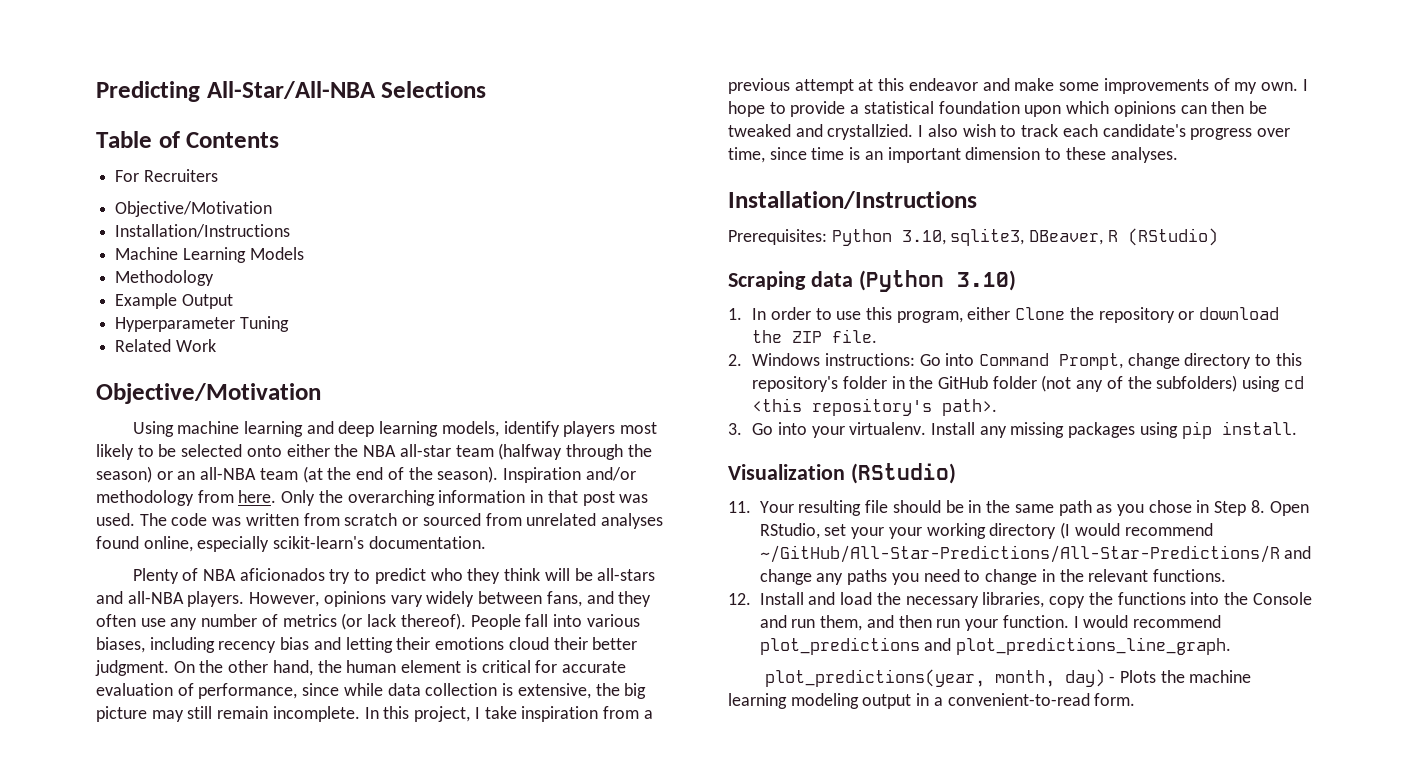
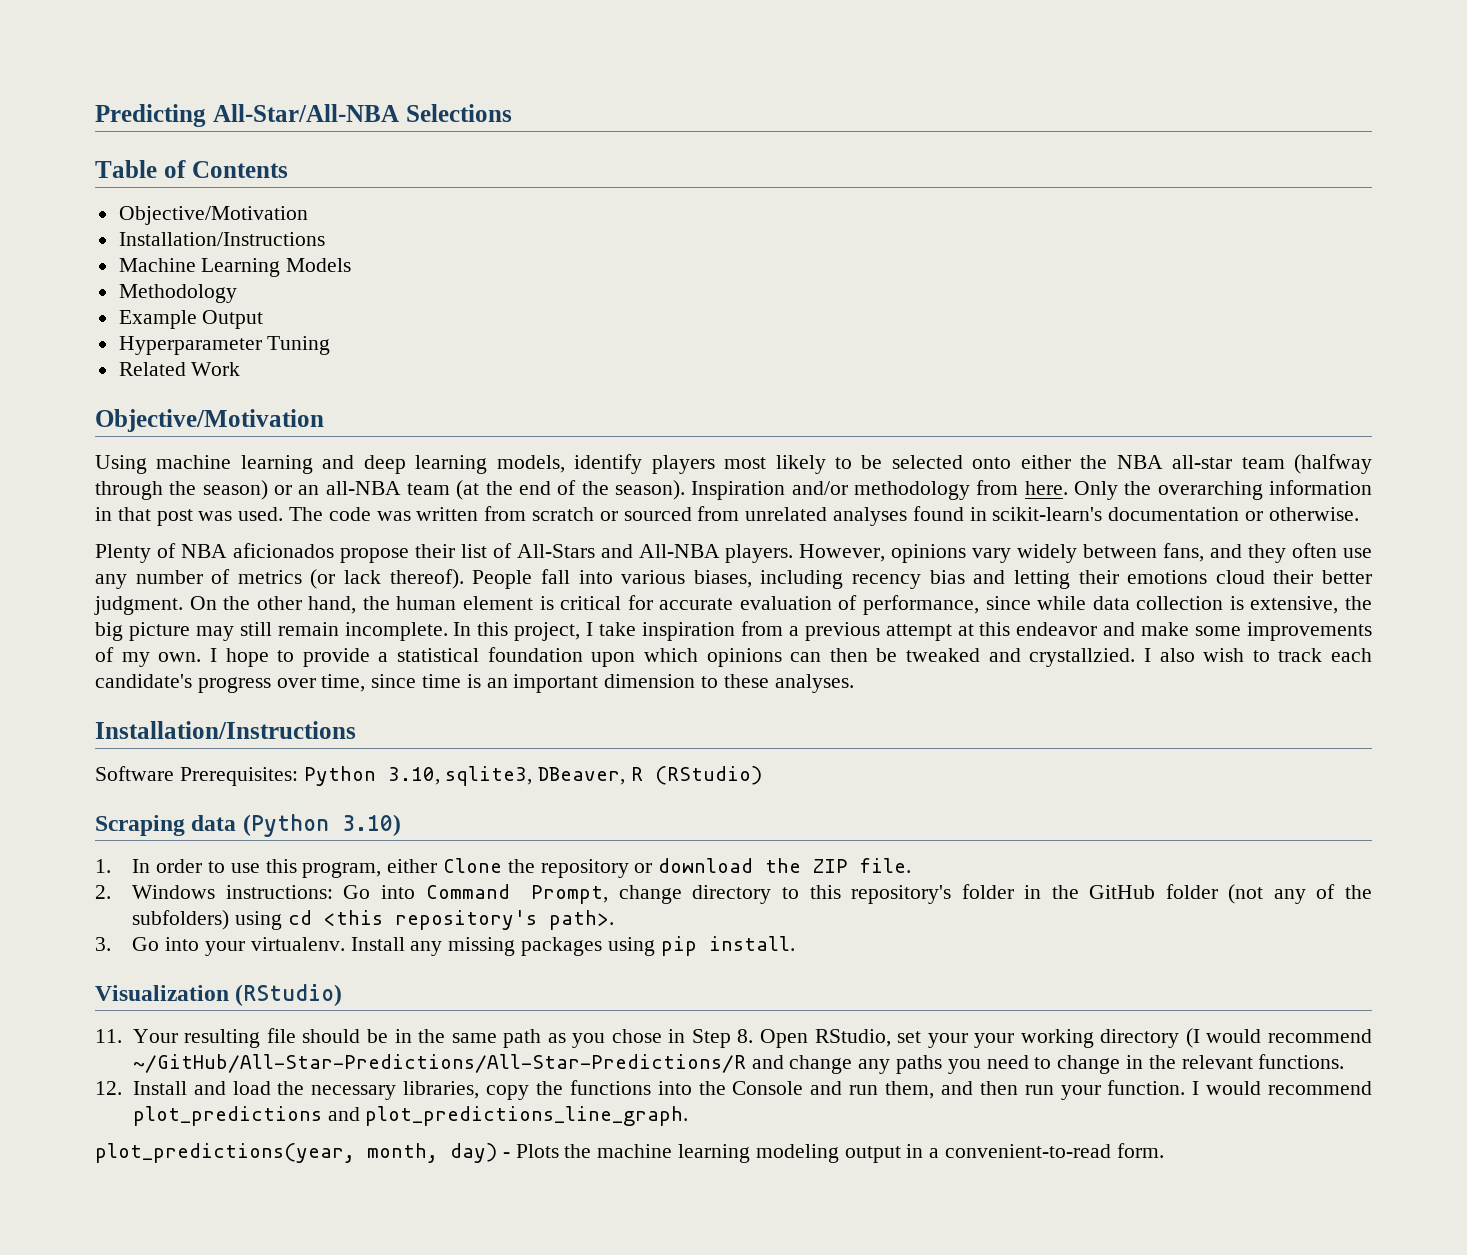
- For Recruiters
- The code was written from scratch or sourced from unrelated analyses found online, especially scikit-learn's documentation.
+ The code was written from scratch or sourced from unrelated analyses found in scikit-learn's documentation or otherwise.
- Plenty of NBA aficionados try to predict who they think will be all-stars and all-NBA players.
+ Plenty of NBA aficionados propose their list of All-Stars and All-NBA players.
- Prerequisites: Python 3.10, sqlite3, DBeaver, R (RStudio)
+ Software Prerequisites: Python 3.10, sqlite3, DBeaver, R (RStudio)

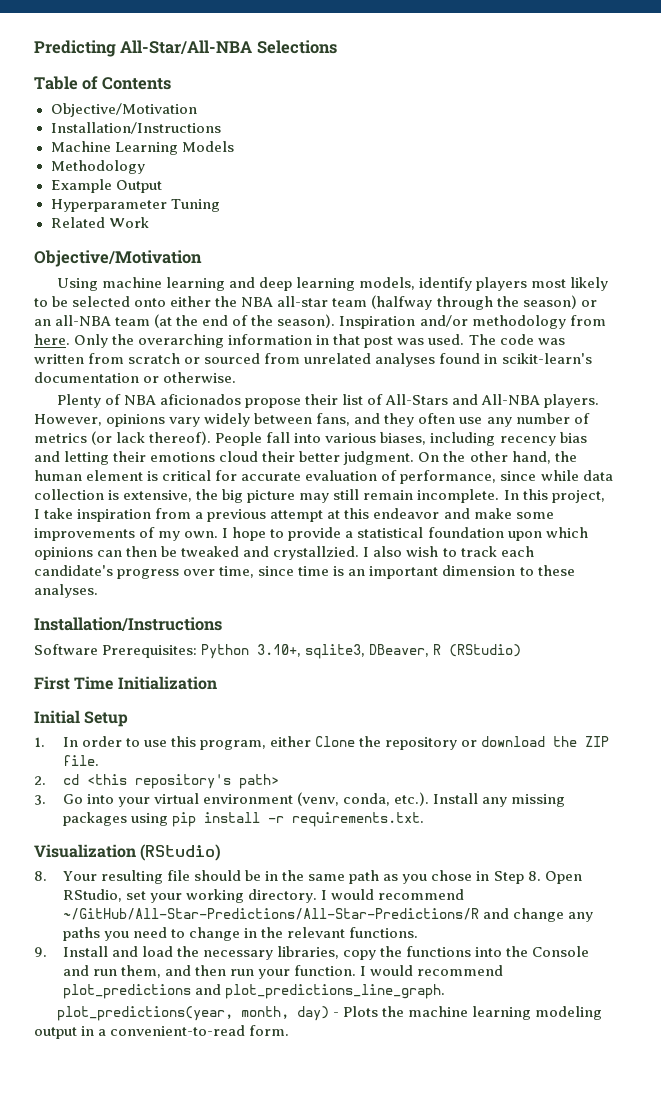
- Software Prerequisites: Python 3.10, sqlite3, DBeaver, R (RStudio)
+ Software Prerequisites: Python 3.10+, sqlite3, DBeaver, R (RStudio)
- Scraping data (Python 3.10)
+ First Time Initialization
+ Initial Setup
- 2. Windows instructions: Go into Command Prompt, change directory to this repository's folder in the GitHub folder (not any of the subfolders) using cd <this repository's path>.
+ 2. cd <this repository's path>
- 3. Go into your virtualenv. Install any missing packages using pip install.
+ 3. Go into your virtual environment (venv, conda, etc.). Install any missing packages using pip install -r requirements.txt.
- 11. Your resulting file should be in the same path as you chose in Step 8. Open RStudio, set your your working directory (I would recommend ~/GitHub/All-Star-Predictions/All-Star-Predictions/R and change any paths you need to change in the relevant functions.
+ 8. Your resulting file should be in the same path as you chose in Step 8. Open RStudio, set your working directory. I would recommend ~/GitHub/All-Star-Predictions/All-Star-Predictions/R and change any paths you need to change in the relevant functions.
- 12. Install and load the necessary libraries, copy the functions into the Console and run them, and then run your function.
+ 9. Install and load the necessary libraries, copy the functions into the Console and run them, and then run your function.

